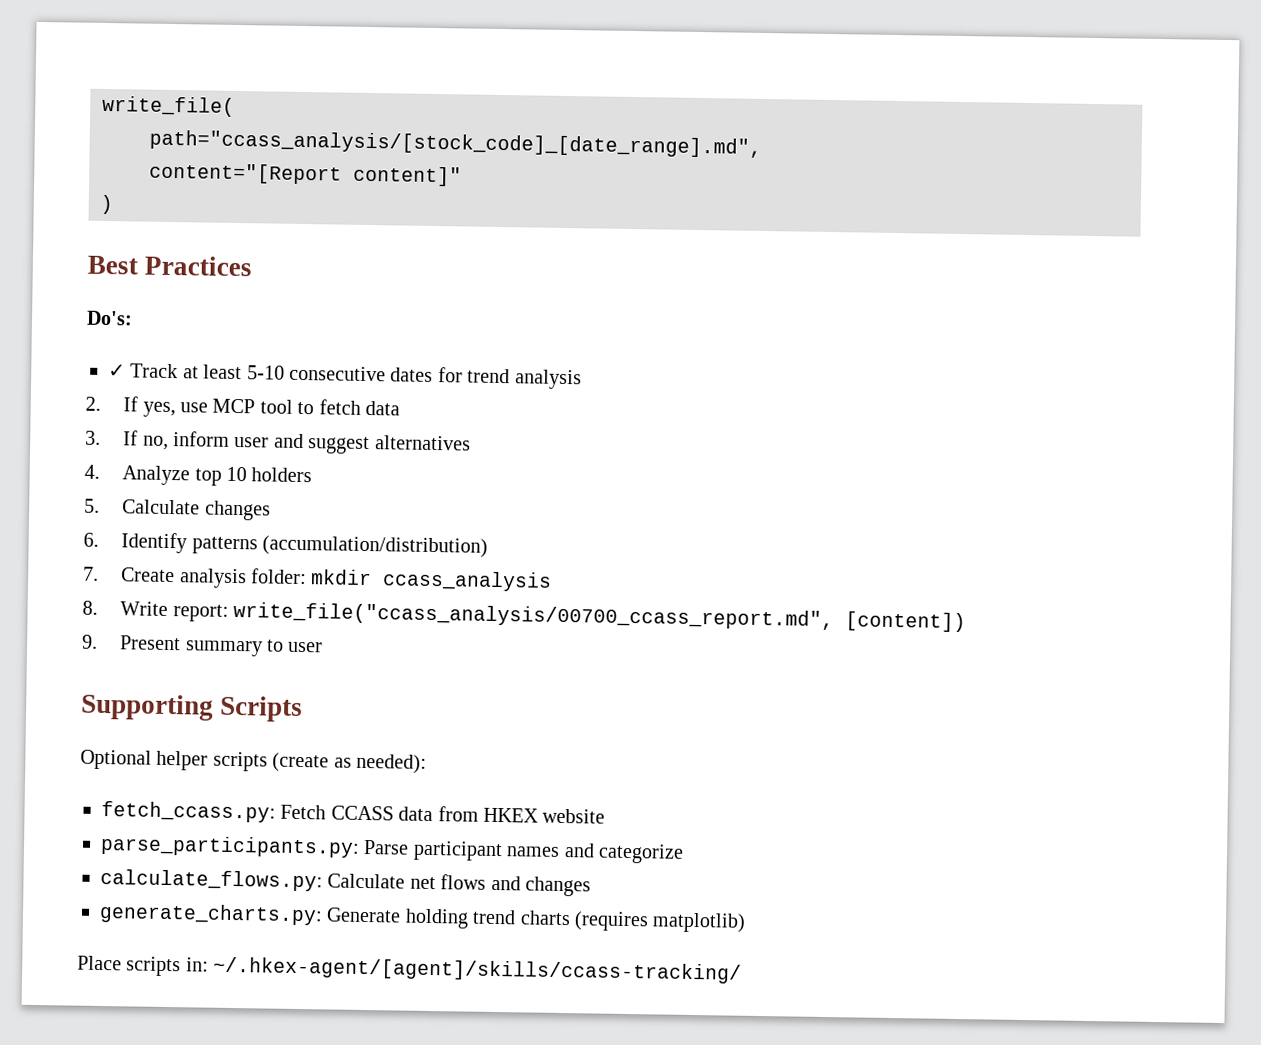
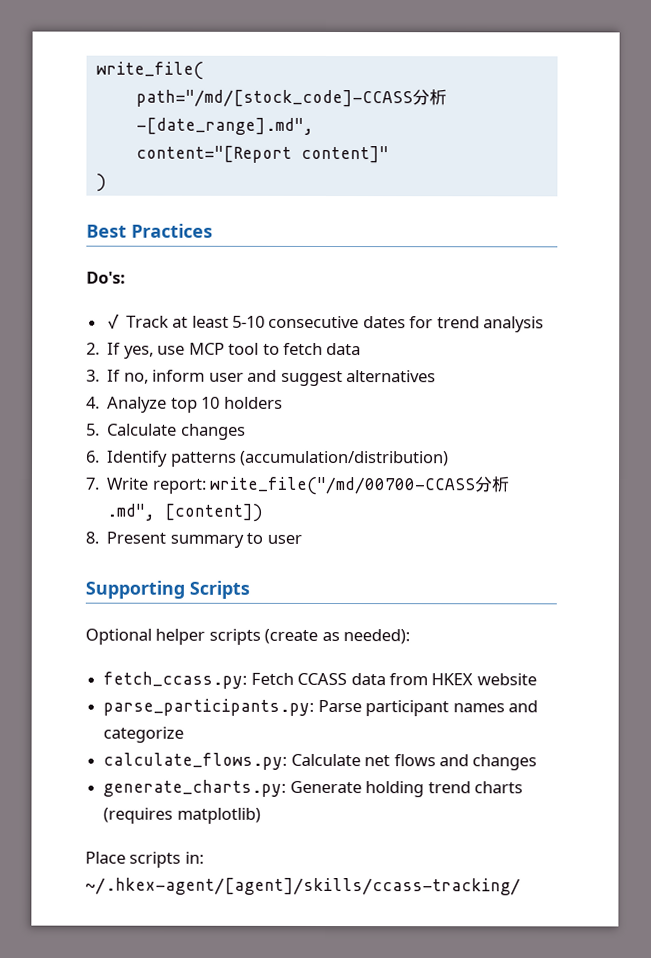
- path="ccass_analysis/[stock_code]_[date_range].md",
+ path="/md/[stock_code]-CCASS分析-[date_range].md",
- 7. Create analysis folder: mkdir ccass_analysis
- 8. Write report: write_file("ccass_analysis/00700_ccass_report.md", [content])
+ 7. Write report: write_file("/md/00700-CCASS分析.md", [content])
- 9. Present summary to user
+ 8. Present summary to user

